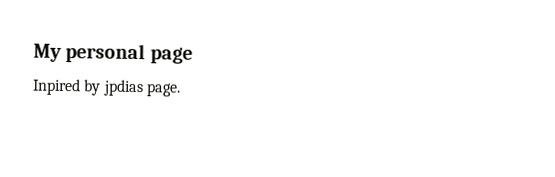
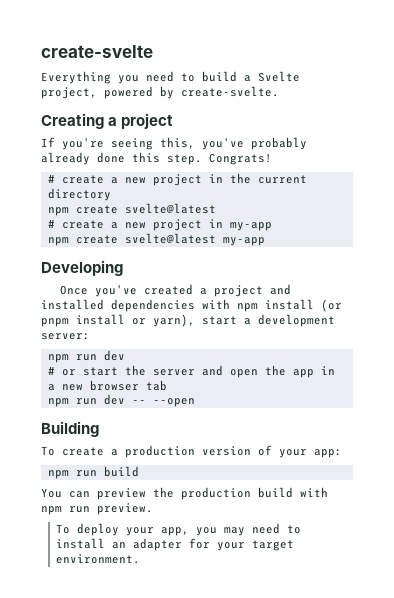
- My personal page
- Inpired by jpdias page.
+ create-svelte
+ Everything you need to build a Svelte project, powered by create-svelte.
+ Creating a project
+ If you're seeing this, you've probably already done this step. Congrats!
+ # create a new project in the current directory
+ npm create svelte@latest
+ # create a new project in my-app
+ npm create svelte@latest my-app
+ Developing
+ Once you've created a project and installed dependencies with npm install (or pnpm install or yarn), start a development server:
+ npm run dev
+ # or start the server and open the app in a new browser tab
+ npm run dev -- --open
+ Building
+ To create a production version of your app:
+ npm run build
+ You can preview the production build with npm run preview.
+ To deploy your app, you may need to install an adapter for your target environment.

